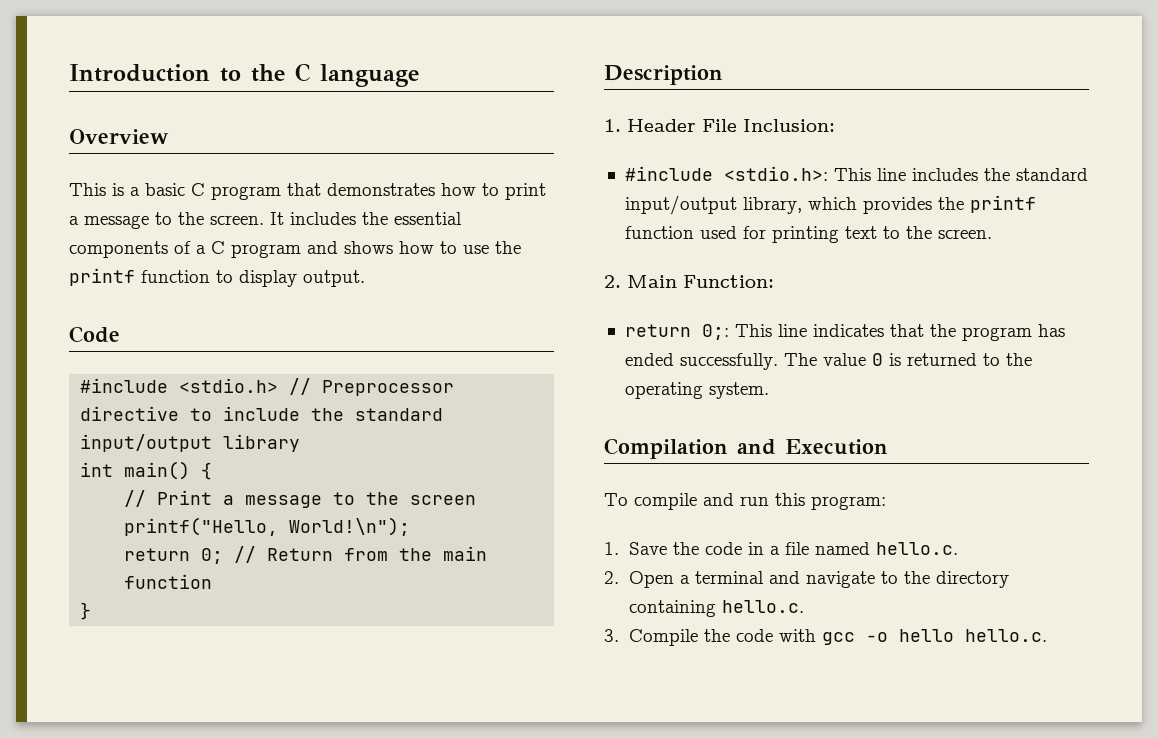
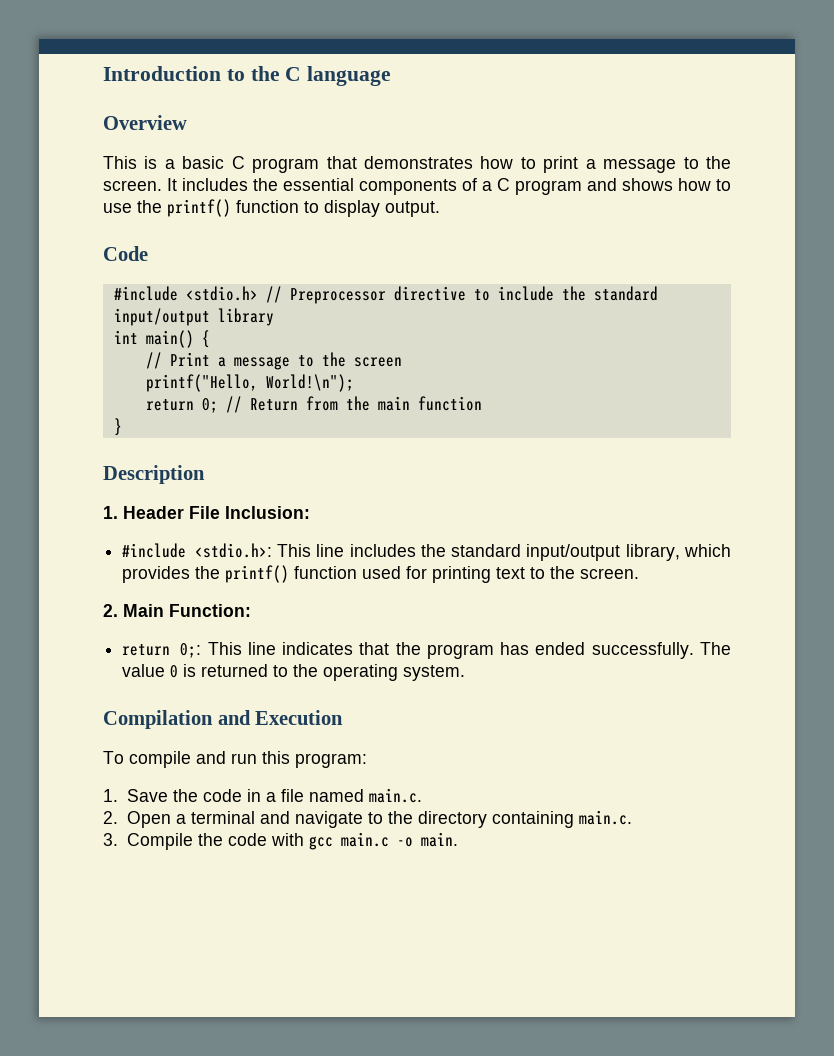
- It includes the essential components of a C program and shows how to use the printf function to display output.
+ It includes the essential components of a C program and shows how to use the printf() function to display output.
- #include <stdio.h>: This line includes the standard input/output library, which provides the printf function used for printing text to the screen.
+ #include <stdio.h>: This line includes the standard input/output library, which provides the printf() function used for printing text to the screen.
- 1. Save the code in a file named hello.c.
+ 1. Save the code in a file named main.c.
- 2. Open a terminal and navigate to the directory containing hello.c.
+ 2. Open a terminal and navigate to the directory containing main.c.
- 3. Compile the code with gcc -o hello hello.c.
+ 3. Compile the code with gcc main.c -o main.

